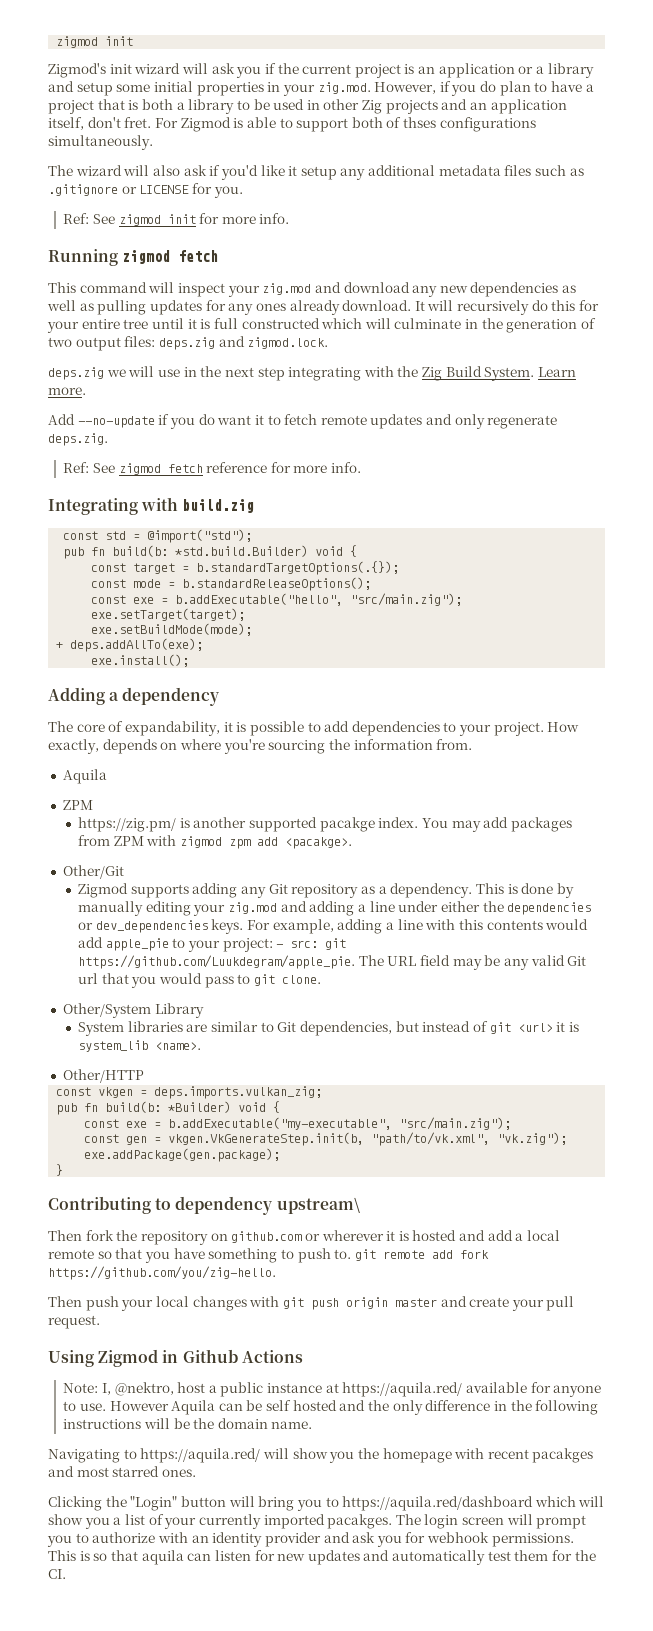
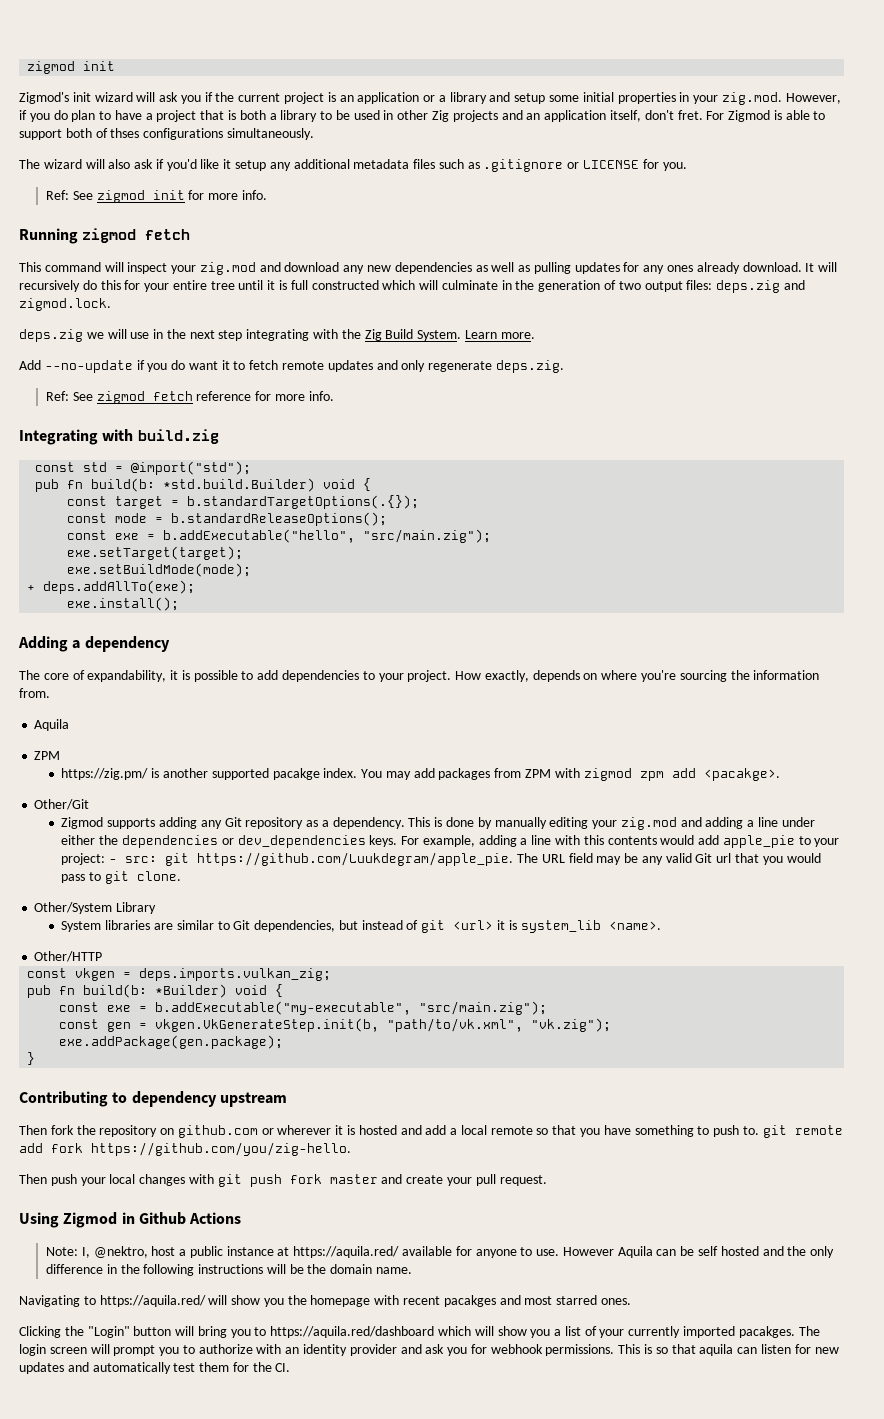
- Contributing to dependency upstream\
+ Contributing to dependency upstream
- Then push your local changes with git push origin master and create your pull request.
+ Then push your local changes with git push fork master and create your pull request.

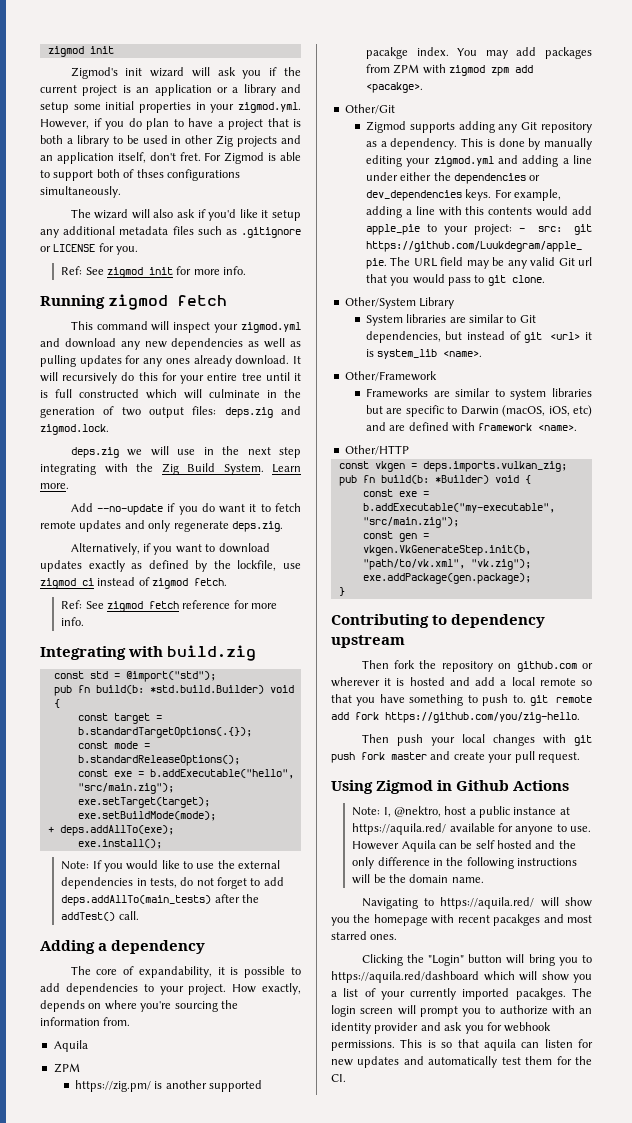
- Zigmod's init wizard will ask you if the current project is an application or a library and setup some initial properties in your zig.mod. However, if you do plan to have a project that is both a library to be used in other Zig projects and an application itself, don't fret.
+ Zigmod's init wizard will ask you if the current project is an application or a library and setup some initial properties in your zigmod.yml. However, if you do plan to have a project that is both a library to be used in other Zig projects and an application itself, don't fret.
- This command will inspect your zig.mod and download any new dependencies as well as pulling updates for any ones already download.
+ This command will inspect your zigmod.yml and download any new dependencies as well as pulling updates for any ones already download.
+ Alternatively, if you want to download updates exactly as defined by the lockfile, use zigmod ci instead of zigmod fetch.
+ Note: If you would like to use the external dependencies in tests, do not forget to add deps.addAllTo(main_tests) after the addTest() call.
- This is done by manually editing your zig.mod and adding a line under either the dependencies or dev_dependencies keys.
+ This is done by manually editing your zigmod.yml and adding a line under either the dependencies or dev_dependencies keys.
+ Other/Framework
+ Frameworks are similar to system libraries but are specific to Darwin (macOS, iOS, etc) and are defined with framework <name>.

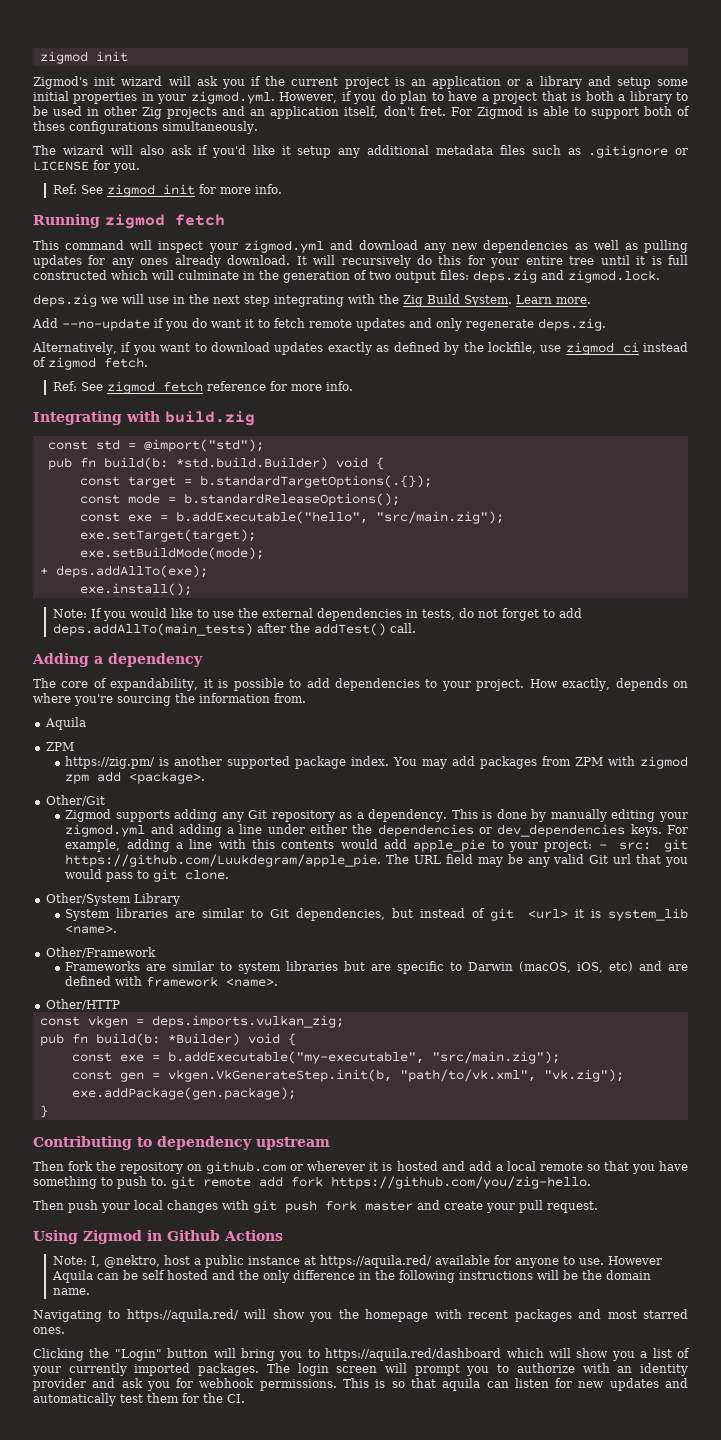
- https://zig.pm/ is another supported pacakge index.
+ https://zig.pm/ is another supported package index.
- You may add packages from ZPM with zigmod zpm add <pacakge>.
+ You may add packages from ZPM with zigmod zpm add <package>.
- Navigating to https://aquila.red/ will show you the homepage with recent pacakges and most starred ones.
+ Navigating to https://aquila.red/ will show you the homepage with recent packages and most starred ones.
- Clicking the "Login" button will bring you to https://aquila.red/dashboard which will show you a list of your currently imported pacakges.
+ Clicking the "Login" button will bring you to https://aquila.red/dashboard which will show you a list of your currently imported packages.

